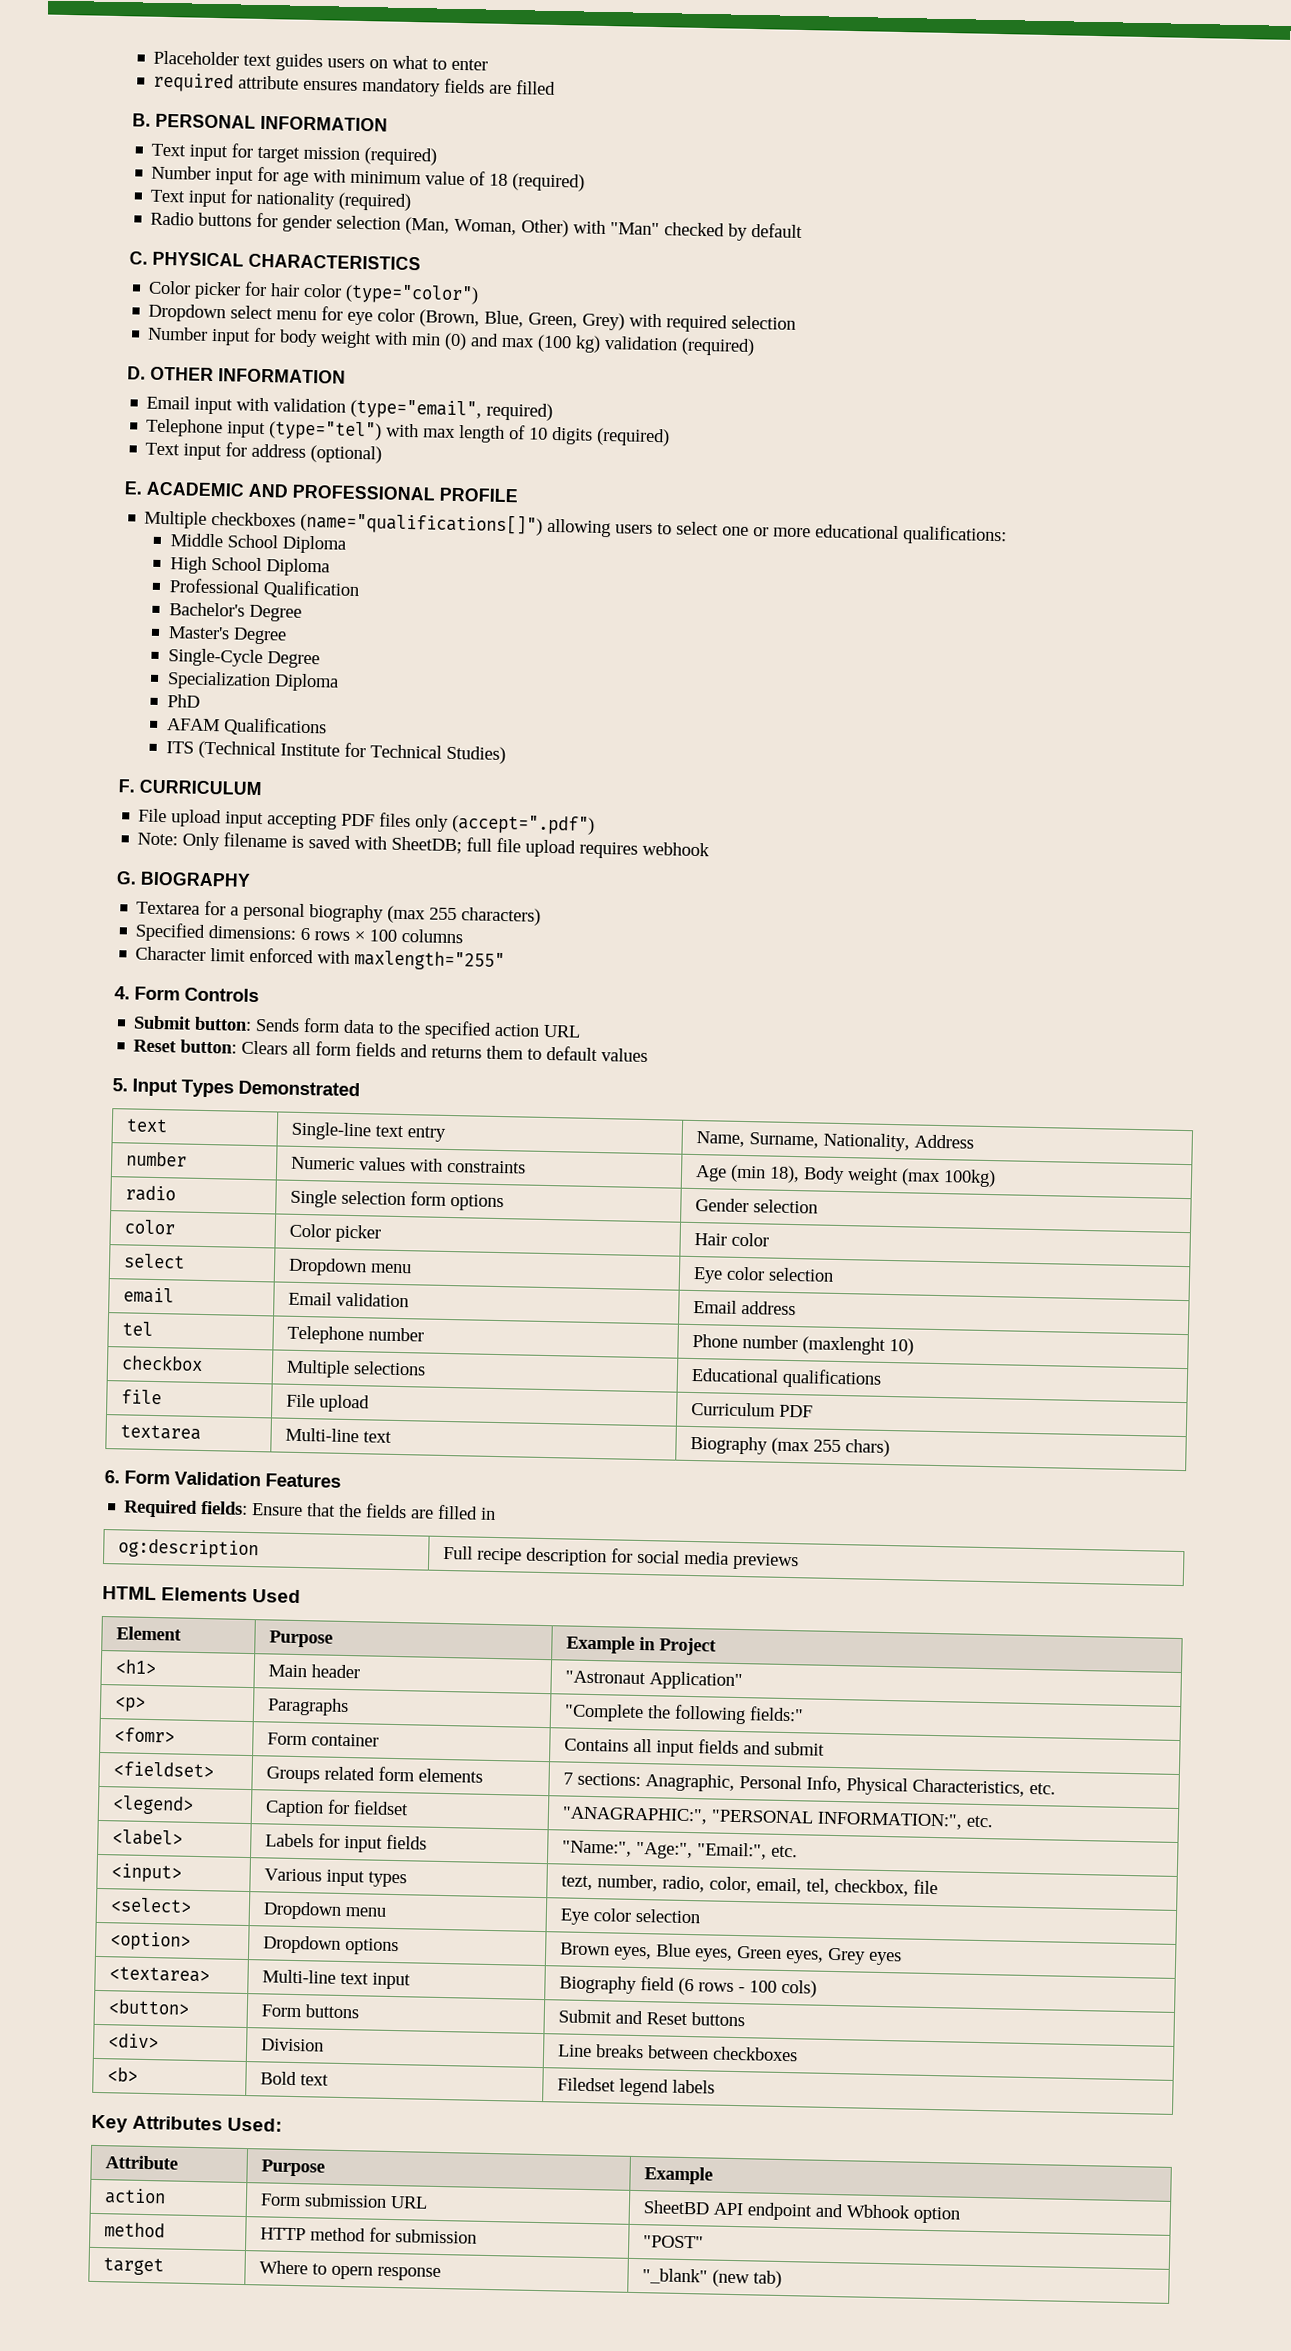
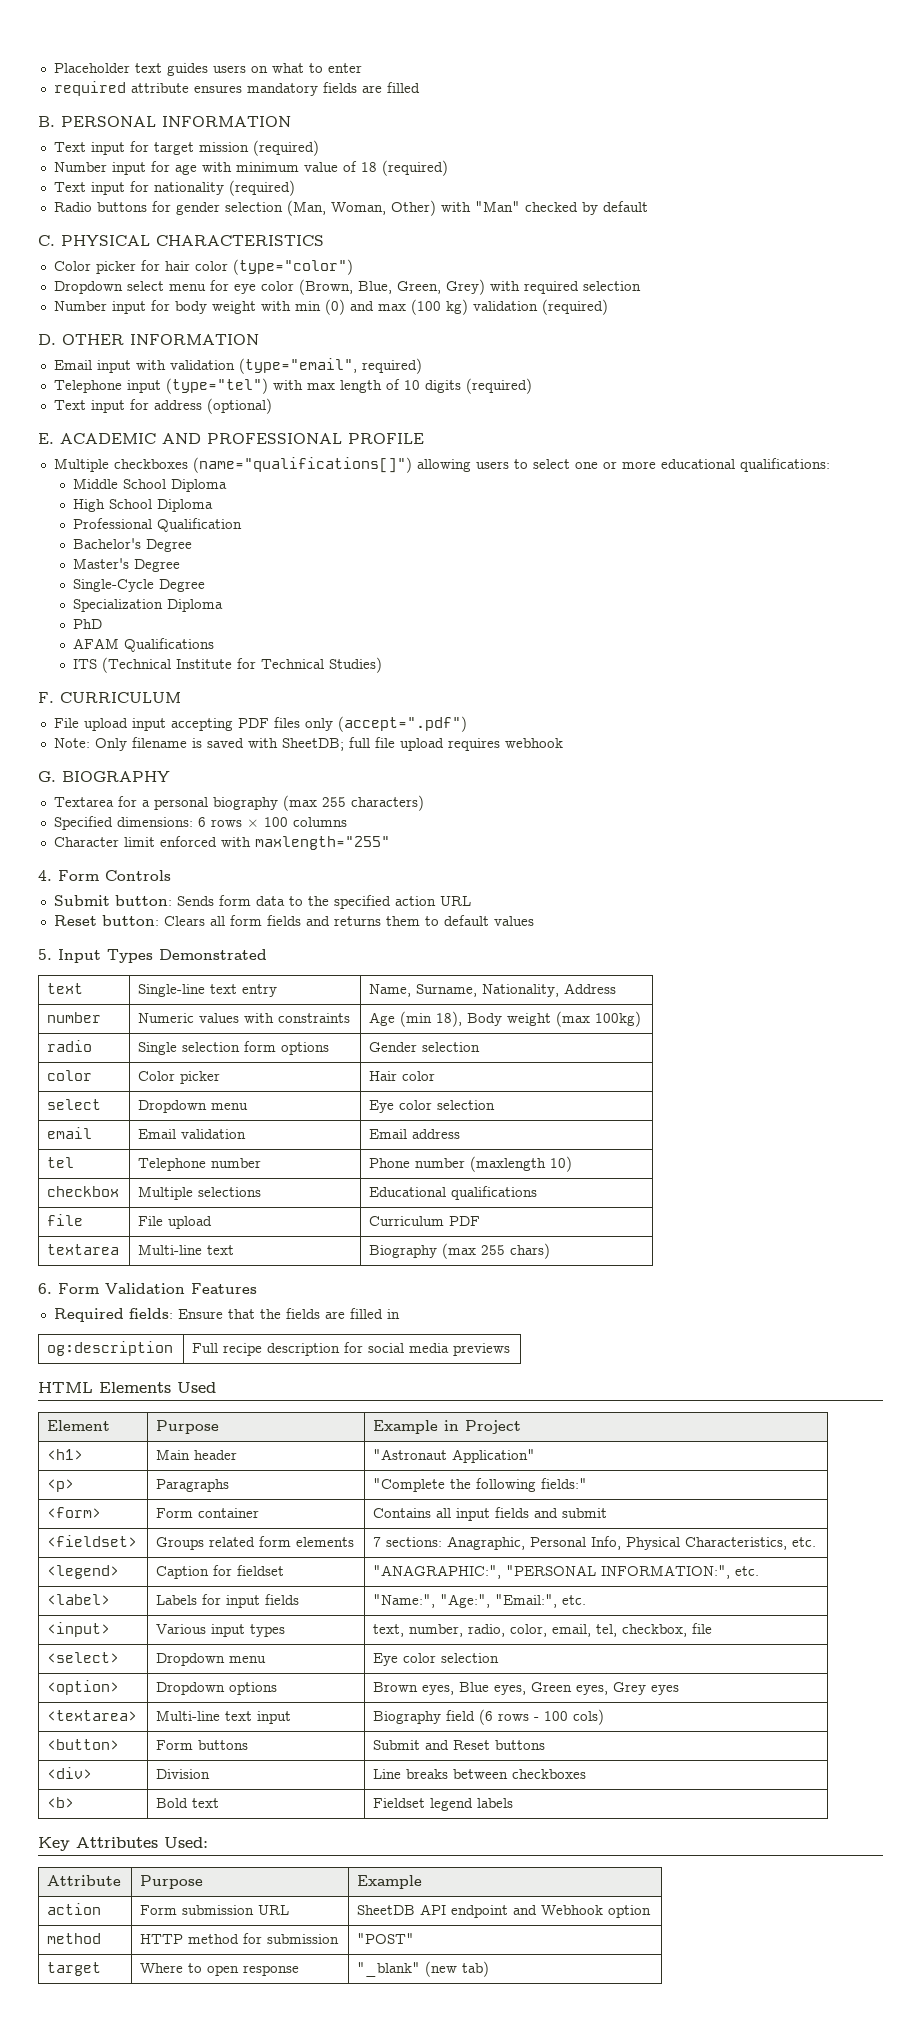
- tel | Telephone number | Phone number (maxlenght 10)
+ tel | Telephone number | Phone number (maxlength 10)
- <fomr> | Form container | Contains all input fields and submit
+ <form> | Form container | Contains all input fields and submit
- <input> | Various input types | tezt, number, radio, color, email, tel, checkbox, file
+ <input> | Various input types | text, number, radio, color, email, tel, checkbox, file
- <b> | Bold text | Filedset legend labels
+ <b> | Bold text | Fieldset legend labels
- action | Form submission URL | SheetBD API endpoint and Wbhook option
+ action | Form submission URL | SheetDB API endpoint and Webhook option
- target | Where to opern response | "_blank" (new tab)
+ target | Where to open response | "_blank" (new tab)

